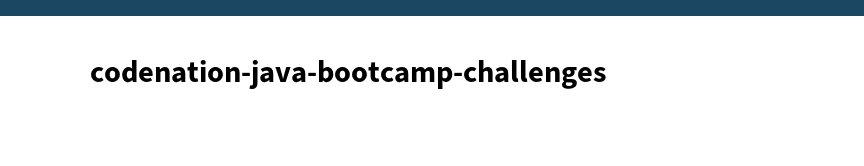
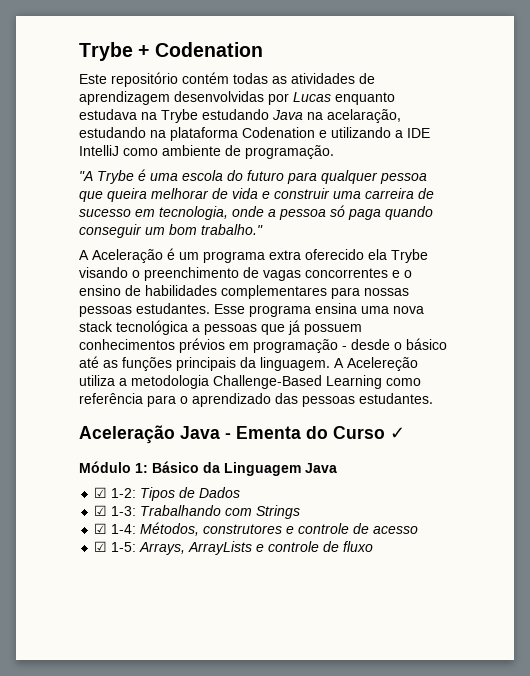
- codenation-java-bootcamp-challenges
+ Trybe + Codenation
+ Este repositório contém todas as atividades de aprendizagem desenvolvidas por Lucas enquanto estudava na Trybe estudando Java na acelaração, estudando na plataforma Codenation e utilizando a IDE IntelliJ como ambiente de programação.
+ "A Trybe é uma escola do futuro para qualquer pessoa que queira melhorar de vida e construir uma carreira de sucesso em tecnologia, onde a pessoa só paga quando conseguir um bom trabalho."
+ A Aceleração é um programa extra oferecido ela Trybe visando o preenchimento de vagas concorrentes e o ensino de habilidades complementares para nossas pessoas estudantes. Esse programa ensina uma nova stack tecnológica a pessoas que já possuem conhecimentos prévios em programação - desde o básico até as funções principais da linguagem. A Acelereção utiliza a metodologia Challenge-Based Learning como referência para o aprendizado das pessoas estudantes.
+ Aceleração Java - Ementa do Curso ✓
+ Módulo 1: Básico da Linguagem Java
+ ☑ 1-2: Tipos de Dados
+ ☑ 1-3: Trabalhando com Strings
+ ☑ 1-4: Métodos, construtores e controle de acesso
+ ☑ 1-5: Arrays, ArrayLists e controle de fluxo

